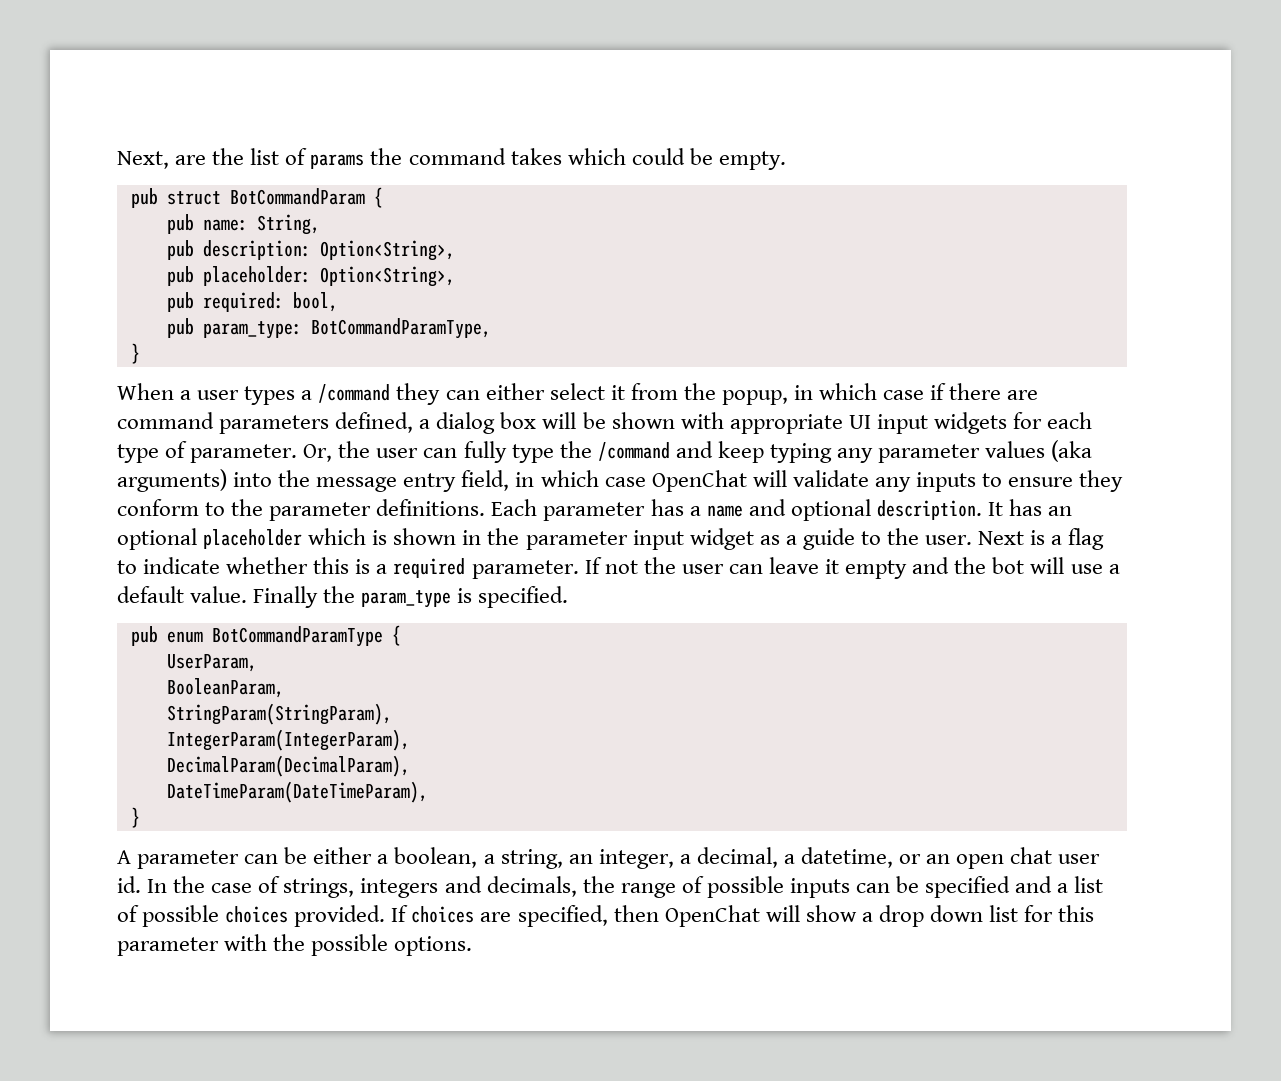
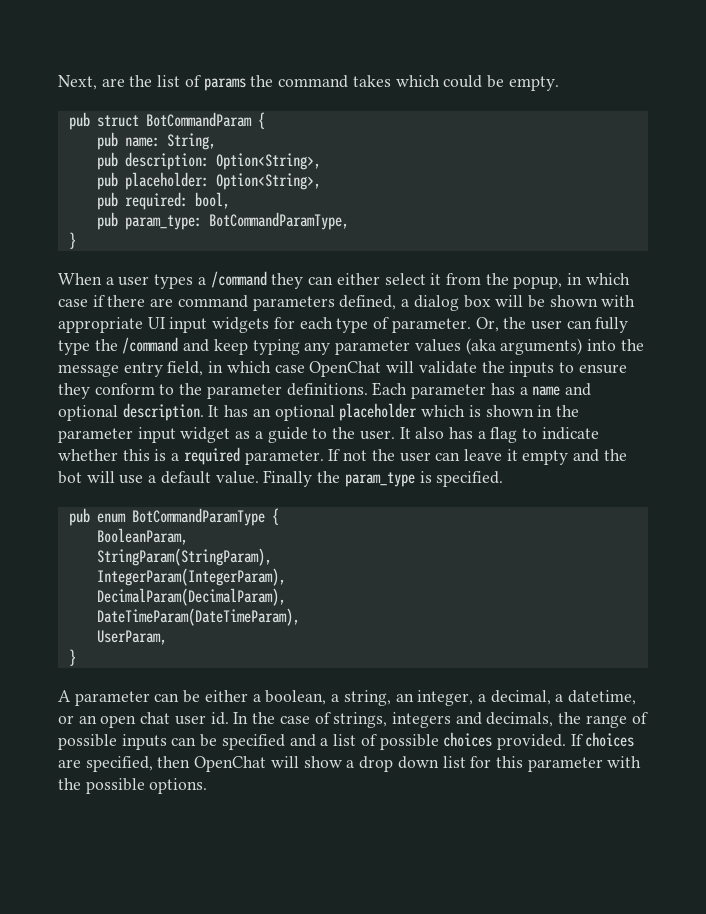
- Or, the user can fully type the /command and keep typing any parameter values (aka arguments) into the message entry field, in which case OpenChat will validate any inputs to ensure they conform to the parameter definitions.
+ Or, the user can fully type the /command and keep typing any parameter values (aka arguments) into the message entry field, in which case OpenChat will validate the inputs to ensure they conform to the parameter definitions.
- Next is a flag to indicate whether this is a required parameter.
+ It also has a flag to indicate whether this is a required parameter.
- UserParam,
+ UserParam,

